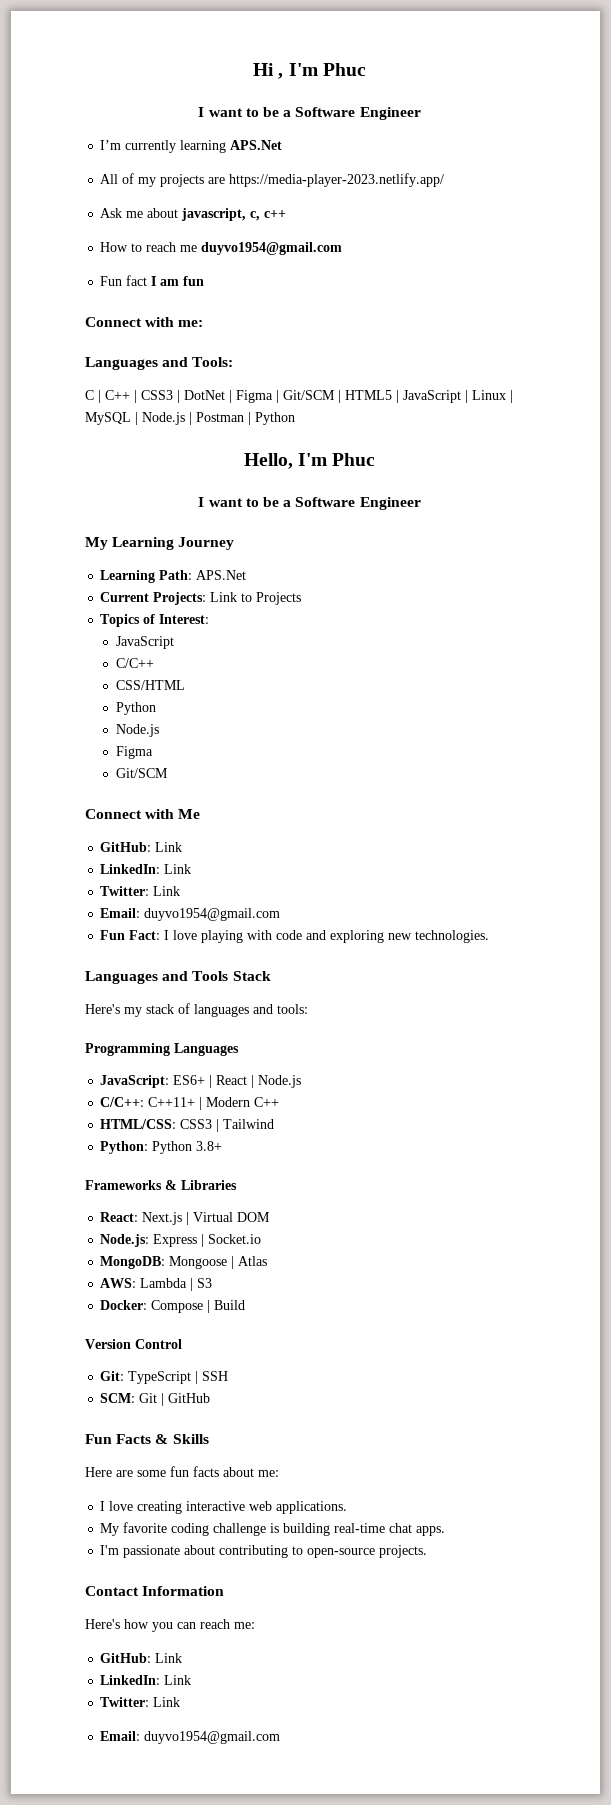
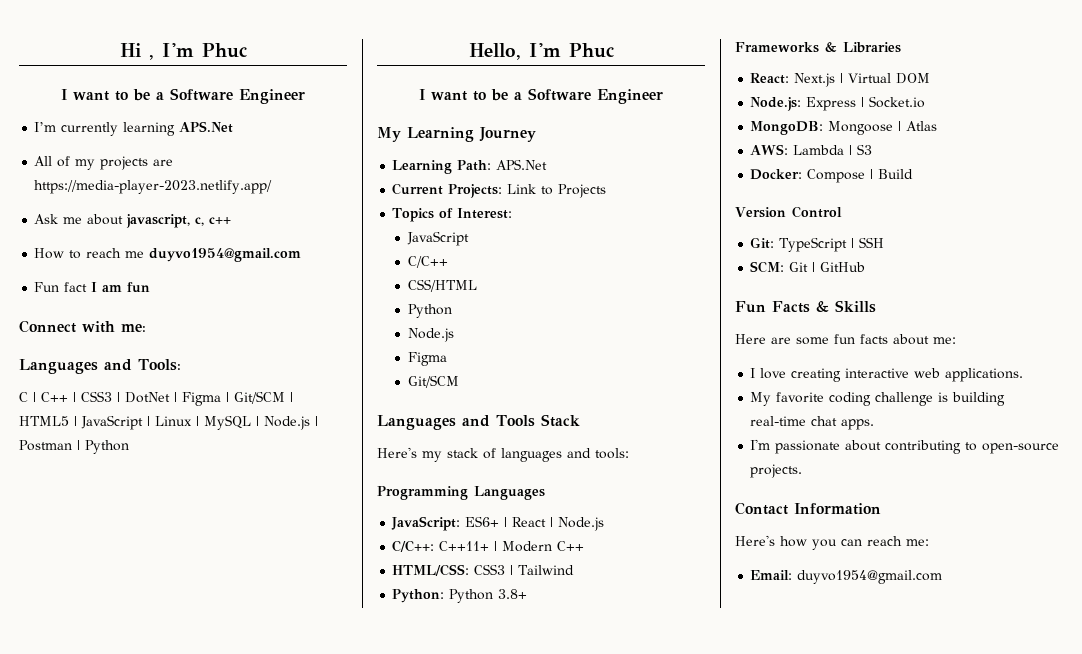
- Connect with Me
- GitHub: Link
- LinkedIn: Link
- Twitter: Link
- Email: duyvo1954@gmail.com
- Fun Fact: I love playing with code and exploring new technologies.
  Here's how you can reach me:
- GitHub: Link
- LinkedIn: Link
- Twitter: Link

